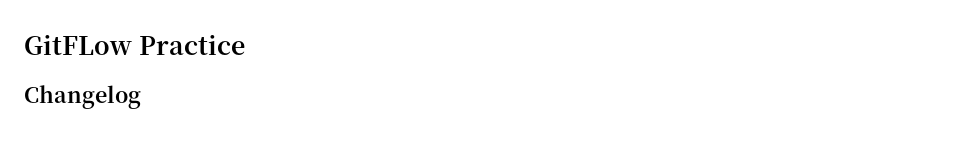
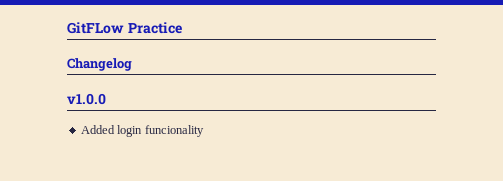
+ v1.0.0
+ Added login funcionality

